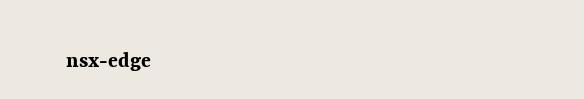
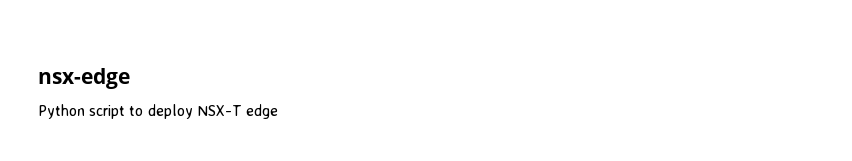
+ Python script to deploy NSX-T edge

